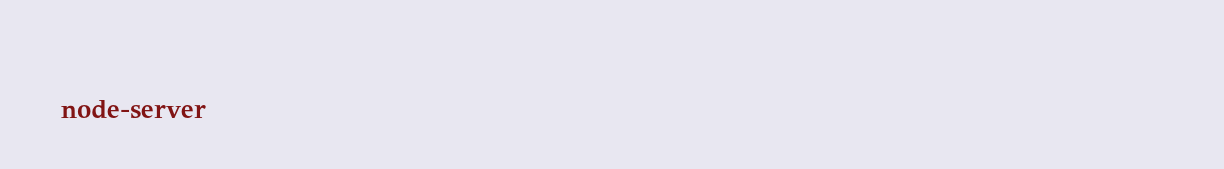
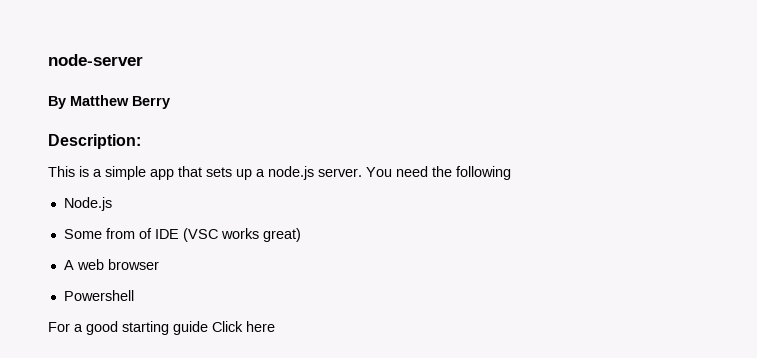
+ By Matthew Berry
+ Description:
+ This is a simple app that sets up a node.js server. You need the following
+ Node.js
+ Some from of IDE (VSC works great)
+ A web browser
+ Powershell
+ For a good starting guide Click here

